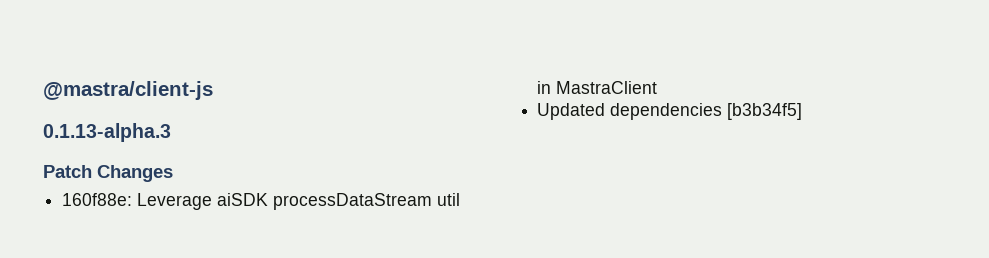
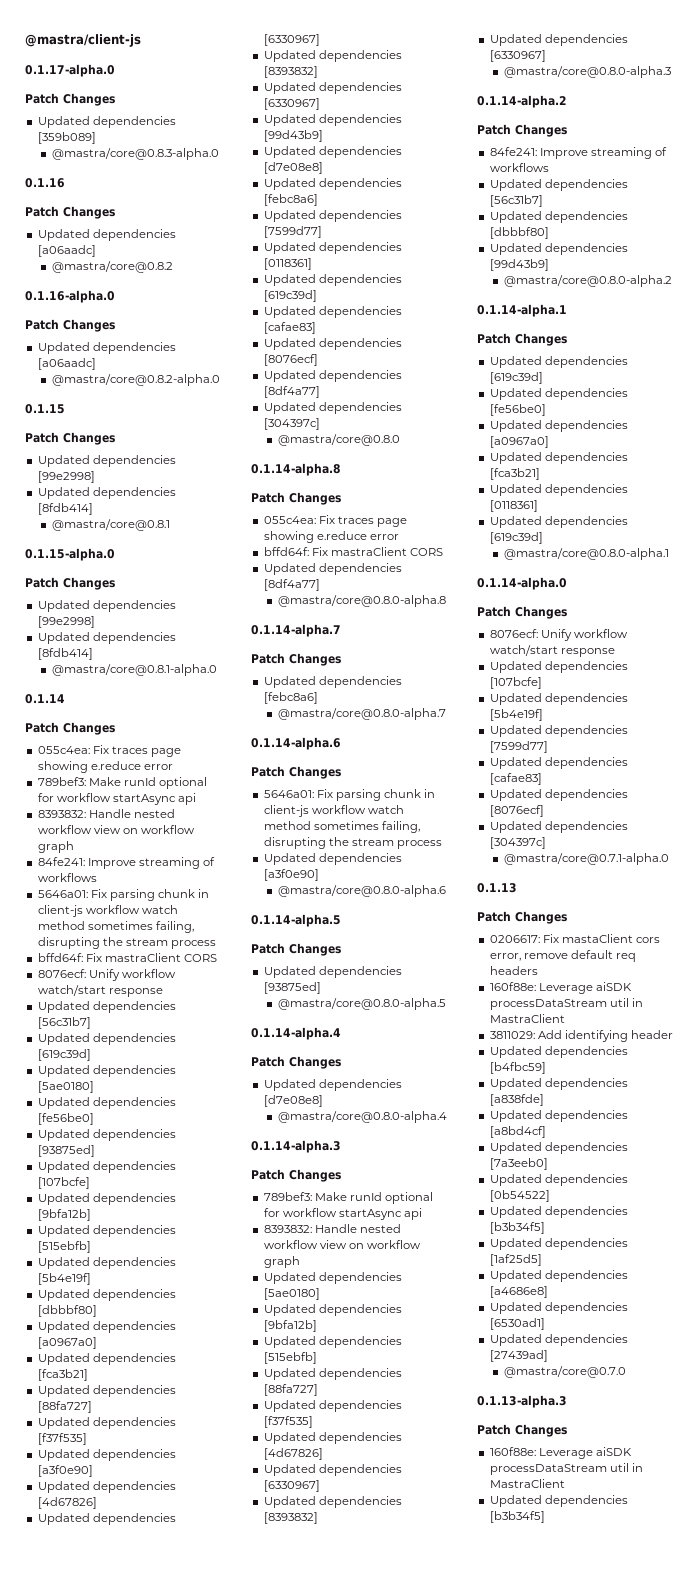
+ 0.1.17-alpha.0
+ Patch Changes
+ Updated dependencies [359b089]
+ @mastra/core@0.8.3-alpha.0
+ 0.1.16
+ Patch Changes
+ Updated dependencies [a06aadc]
+ @mastra/core@0.8.2
+ 0.1.16-alpha.0
+ Patch Changes
+ Updated dependencies [a06aadc]
+ @mastra/core@0.8.2-alpha.0
+ 0.1.15
+ Patch Changes
+ Updated dependencies [99e2998]
+ Updated dependencies [8fdb414]
+ @mastra/core@0.8.1
+ 0.1.15-alpha.0
+ Patch Changes
+ Updated dependencies [99e2998]
+ Updated dependencies [8fdb414]
+ @mastra/core@0.8.1-alpha.0
+ 0.1.14
+ Patch Changes
+ 055c4ea: Fix traces page showing e.reduce error
+ 789bef3: Make runId optional for workflow startAsync api
+ 8393832: Handle nested workflow view on workflow graph
+ 84fe241: Improve streaming of workflows
+ 5646a01: Fix parsing chunk in client-js workflow watch method sometimes failing, disrupting the stream process
+ bffd64f: Fix mastraClient CORS
+ 8076ecf: Unify workflow watch/start response
+ Updated dependencies [56c31b7]
+ Updated dependencies [619c39d]
+ Updated dependencies [5ae0180]
+ Updated dependencies [fe56be0]
+ Updated dependencies [93875ed]
+ Updated dependencies [107bcfe]
+ Updated dependencies [9bfa12b]
+ Updated dependencies [515ebfb]
+ Updated dependencies [5b4e19f]
+ Updated dependencies [dbbbf80]
+ Updated dependencies [a0967a0]
+ Updated dependencies [fca3b21]
+ Updated dependencies [88fa727]
+ Updated dependencies [f37f535]
+ Updated dependencies [a3f0e90]
+ Updated dependencies [4d67826]
+ Updated dependencies [6330967]
+ Updated dependencies [8393832]
+ Updated dependencies [6330967]
+ Updated dependencies [99d43b9]
+ Updated dependencies [d7e08e8]
+ Updated dependencies [febc8a6]
+ Updated dependencies [7599d77]
+ Updated dependencies [0118361]
+ Updated dependencies [619c39d]
+ Updated dependencies [cafae83]
+ Updated dependencies [8076ecf]
+ Updated dependencies [8df4a77]
+ Updated dependencies [304397c]
+ @mastra/core@0.8.0
+ 0.1.14-alpha.8
+ Patch Changes
+ 055c4ea: Fix traces page showing e.reduce error
+ bffd64f: Fix mastraClient CORS
+ Updated dependencies [8df4a77]
+ @mastra/core@0.8.0-alpha.8
+ 0.1.14-alpha.7
+ Patch Changes
+ Updated dependencies [febc8a6]
+ @mastra/core@0.8.0-alpha.7
+ 0.1.14-alpha.6
+ Patch Changes
+ 5646a01: Fix parsing chunk in client-js workflow watch method sometimes failing, disrupting the stream process
+ Updated dependencies [a3f0e90]
+ @mastra/core@0.8.0-alpha.6
+ 0.1.14-alpha.5
+ Patch Changes
+ Updated dependencies [93875ed]
+ @mastra/core@0.8.0-alpha.5
+ 0.1.14-alpha.4
+ Patch Changes
+ Updated dependencies [d7e08e8]
+ @mastra/core@0.8.0-alpha.4
+ 0.1.14-alpha.3
+ Patch Changes
+ 789bef3: Make runId optional for workflow startAsync api
+ 8393832: Handle nested workflow view on workflow graph
+ Updated dependencies [5ae0180]
+ Updated dependencies [9bfa12b]
+ Updated dependencies [515ebfb]
+ Updated dependencies [88fa727]
+ Updated dependencies [f37f535]
+ Updated dependencies [4d67826]
+ Updated dependencies [6330967]
+ Updated dependencies [8393832]
+ Updated dependencies [6330967]
+ @mastra/core@0.8.0-alpha.3
+ 0.1.14-alpha.2
+ Patch Changes
+ 84fe241: Improve streaming of workflows
+ Updated dependencies [56c31b7]
+ Updated dependencies [dbbbf80]
+ Updated dependencies [99d43b9]
+ @mastra/core@0.8.0-alpha.2
+ 0.1.14-alpha.1
+ Patch Changes
+ Updated dependencies [619c39d]
+ Updated dependencies [fe56be0]
+ Updated dependencies [a0967a0]
+ Updated dependencies [fca3b21]
+ Updated dependencies [0118361]
+ Updated dependencies [619c39d]
+ @mastra/core@0.8.0-alpha.1
+ 0.1.14-alpha.0
+ Patch Changes
+ 8076ecf: Unify workflow watch/start response
+ Updated dependencies [107bcfe]
+ Updated dependencies [5b4e19f]
+ Updated dependencies [7599d77]
+ Updated dependencies [cafae83]
+ Updated dependencies [8076ecf]
+ Updated dependencies [304397c]
+ @mastra/core@0.7.1-alpha.0
+ 0.1.13
+ Patch Changes
+ 0206617: Fix mastaClient cors error, remove default req headers
+ 160f88e: Leverage aiSDK processDataStream util in MastraClient
+ 3811029: Add identifying header
+ Updated dependencies [b4fbc59]
+ Updated dependencies [a838fde]
+ Updated dependencies [a8bd4cf]
+ Updated dependencies [7a3eeb0]
+ Updated dependencies [0b54522]
+ Updated dependencies [b3b34f5]
+ Updated dependencies [1af25d5]
+ Updated dependencies [a4686e8]
+ Updated dependencies [6530ad1]
+ Updated dependencies [27439ad]
+ @mastra/core@0.7.0

